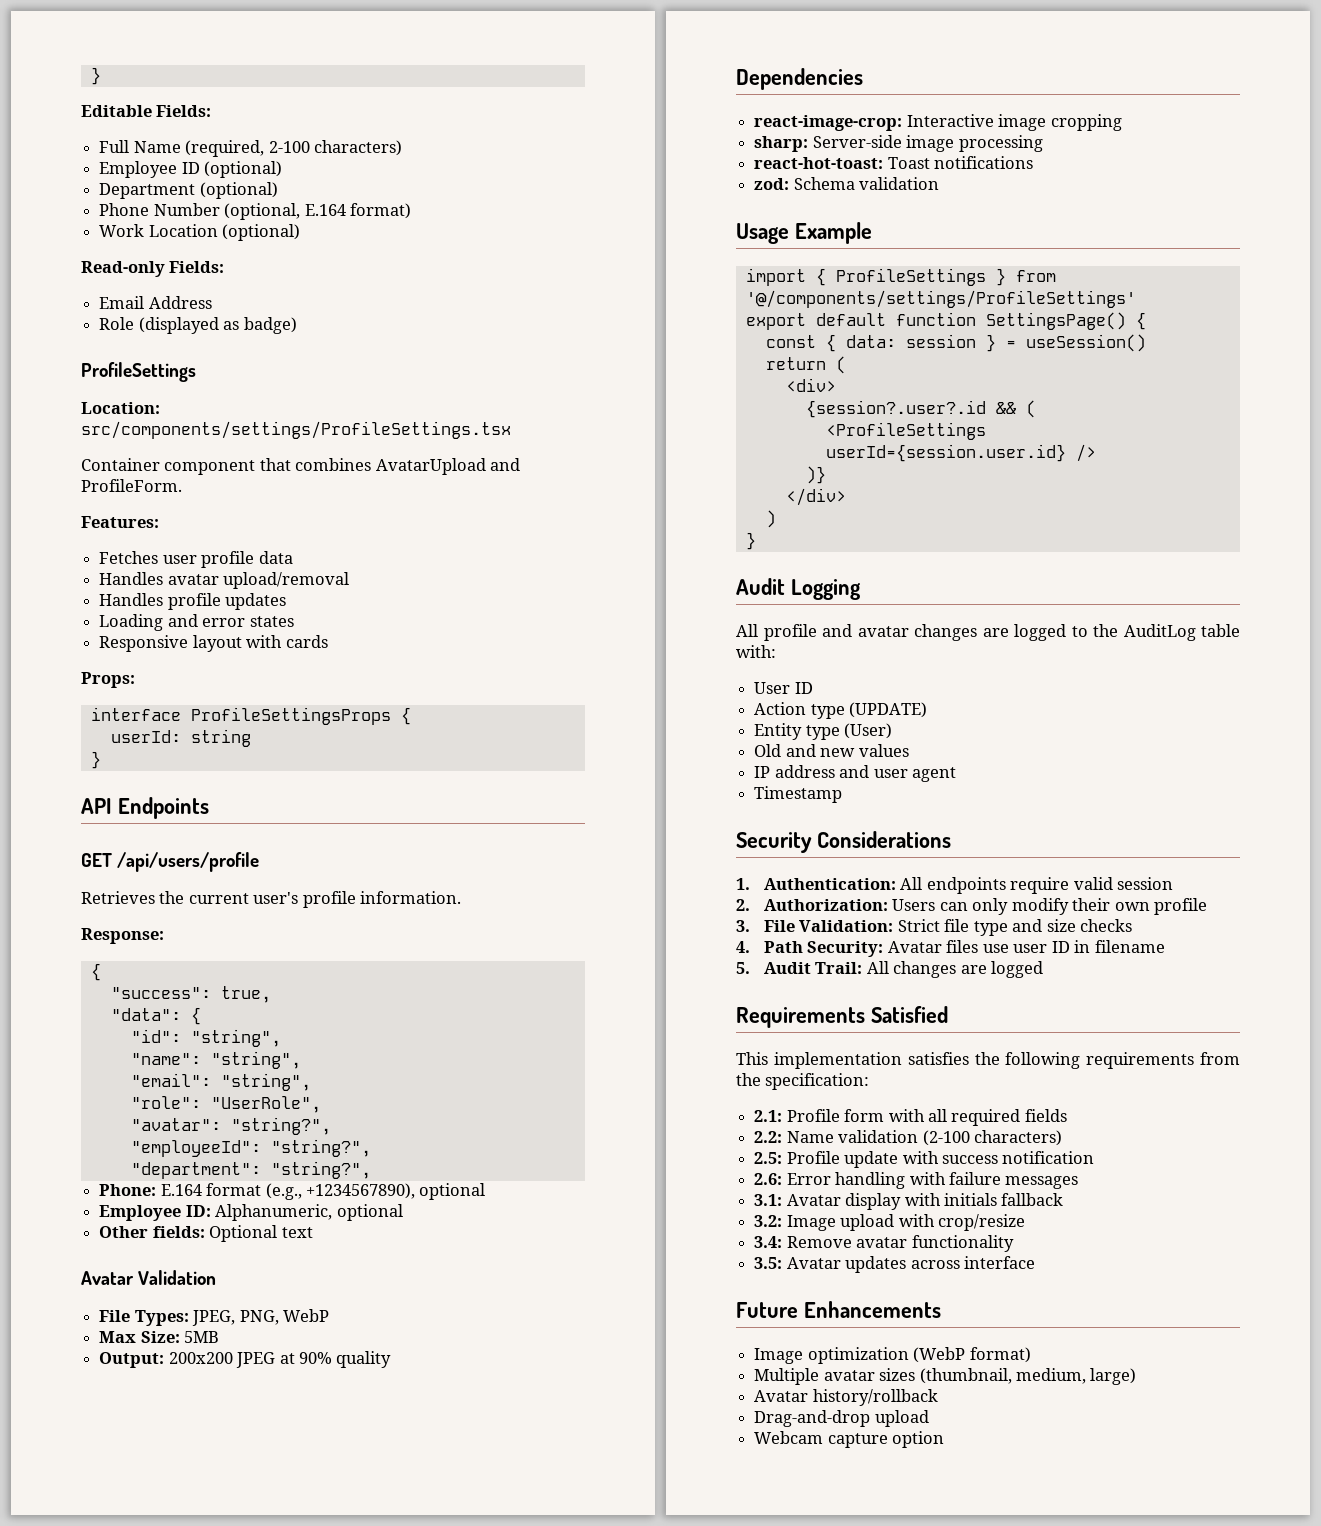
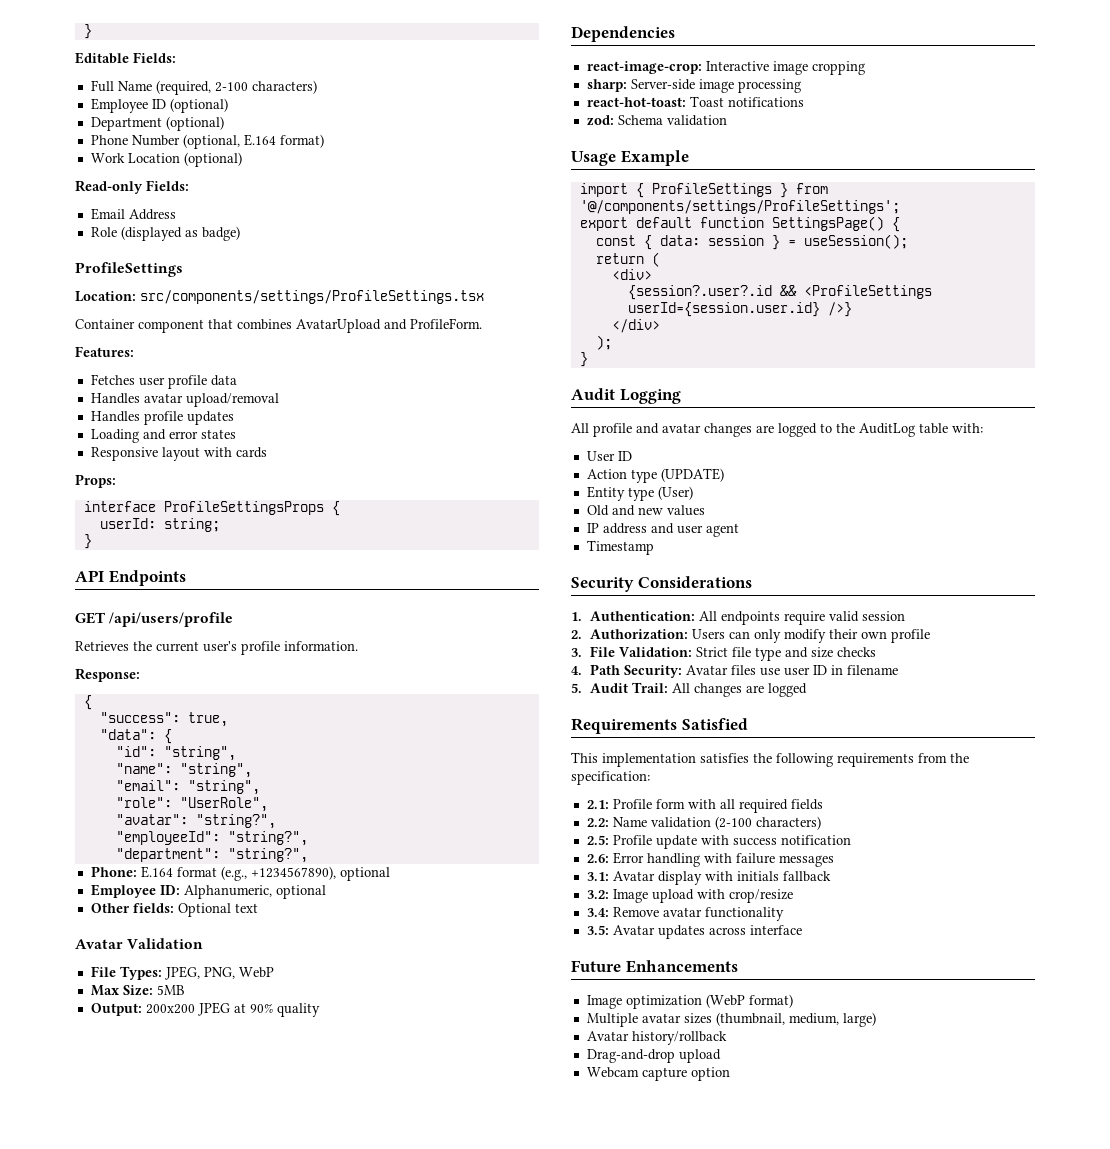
- userId: string
+ userId: string;
- import { ProfileSettings } from '@/components/settings/ProfileSettings'
+ import { ProfileSettings } from '@/components/settings/ProfileSettings';
- const { data: session } = useSession()
+ const { data: session } = useSession();
- {session?.user?.id && (
- <ProfileSettings userId={session.user.id} />
- )}
+ {session?.user?.id && <ProfileSettings userId={session.user.id} />}
- )
+ );

